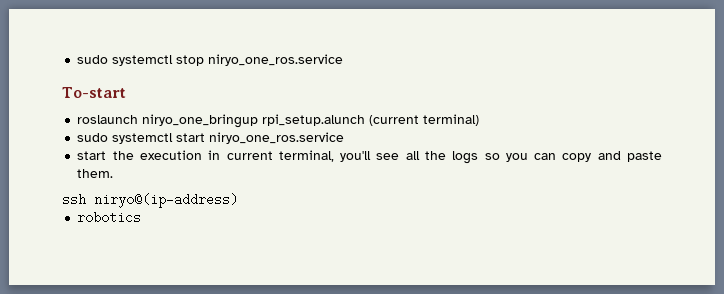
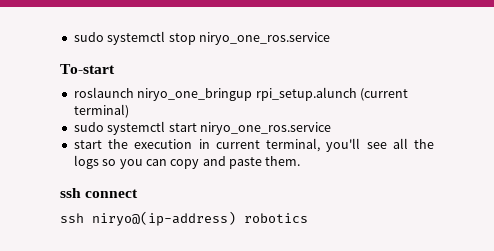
+ ssh connect
- ssh niryo@(ip-address)
- robotics
+ ssh niryo@(ip-address) robotics

